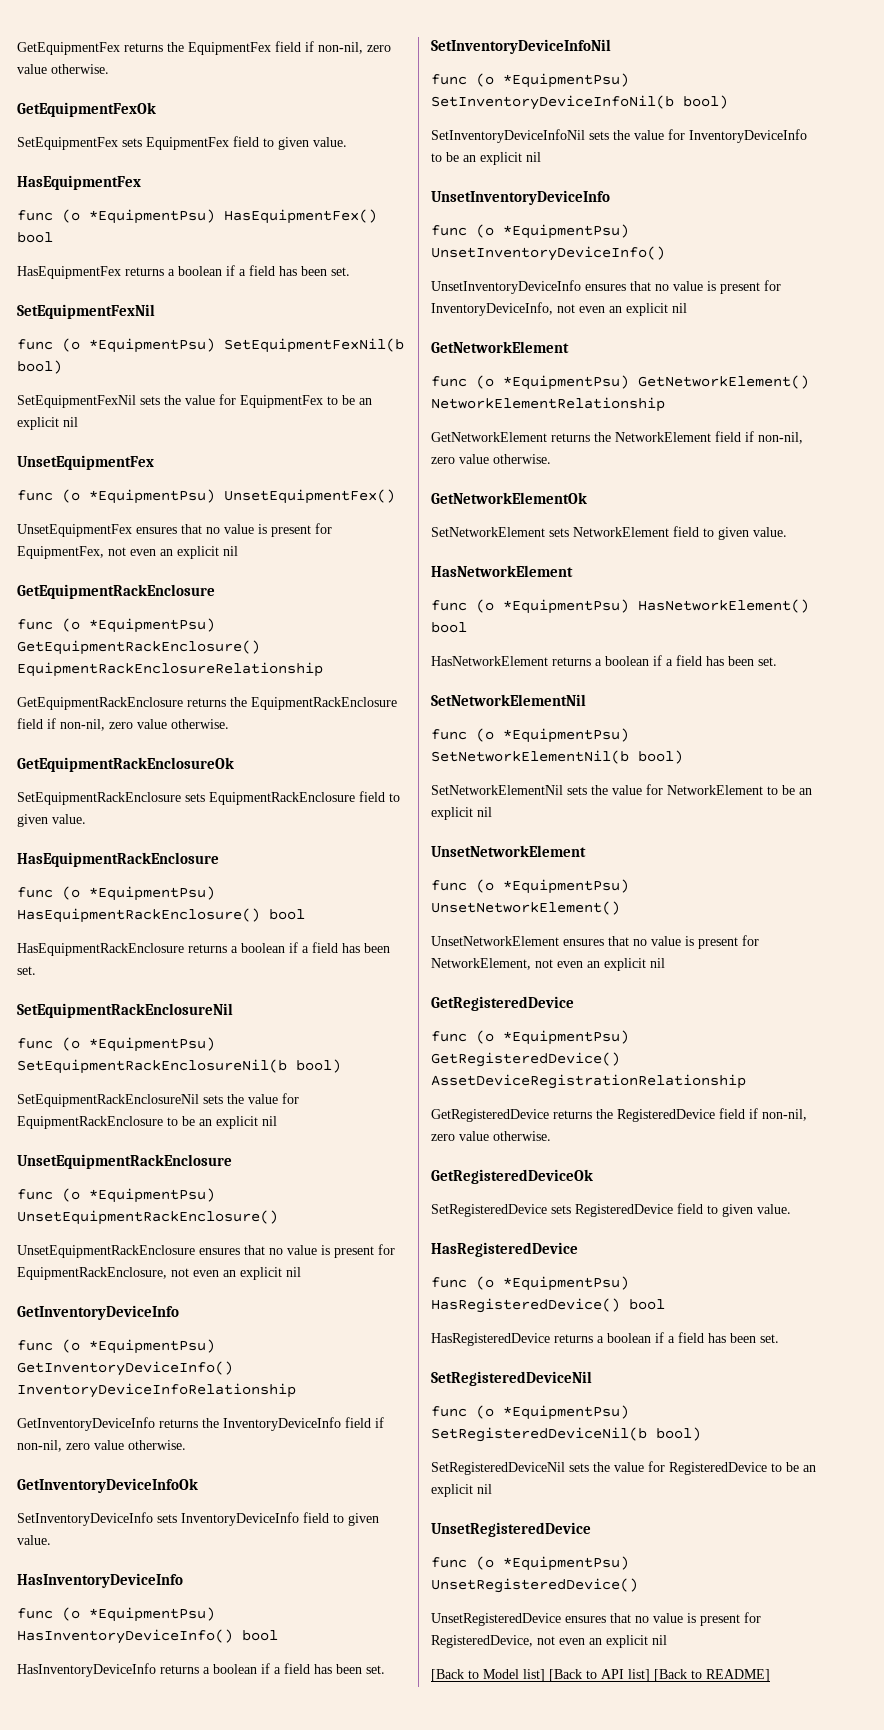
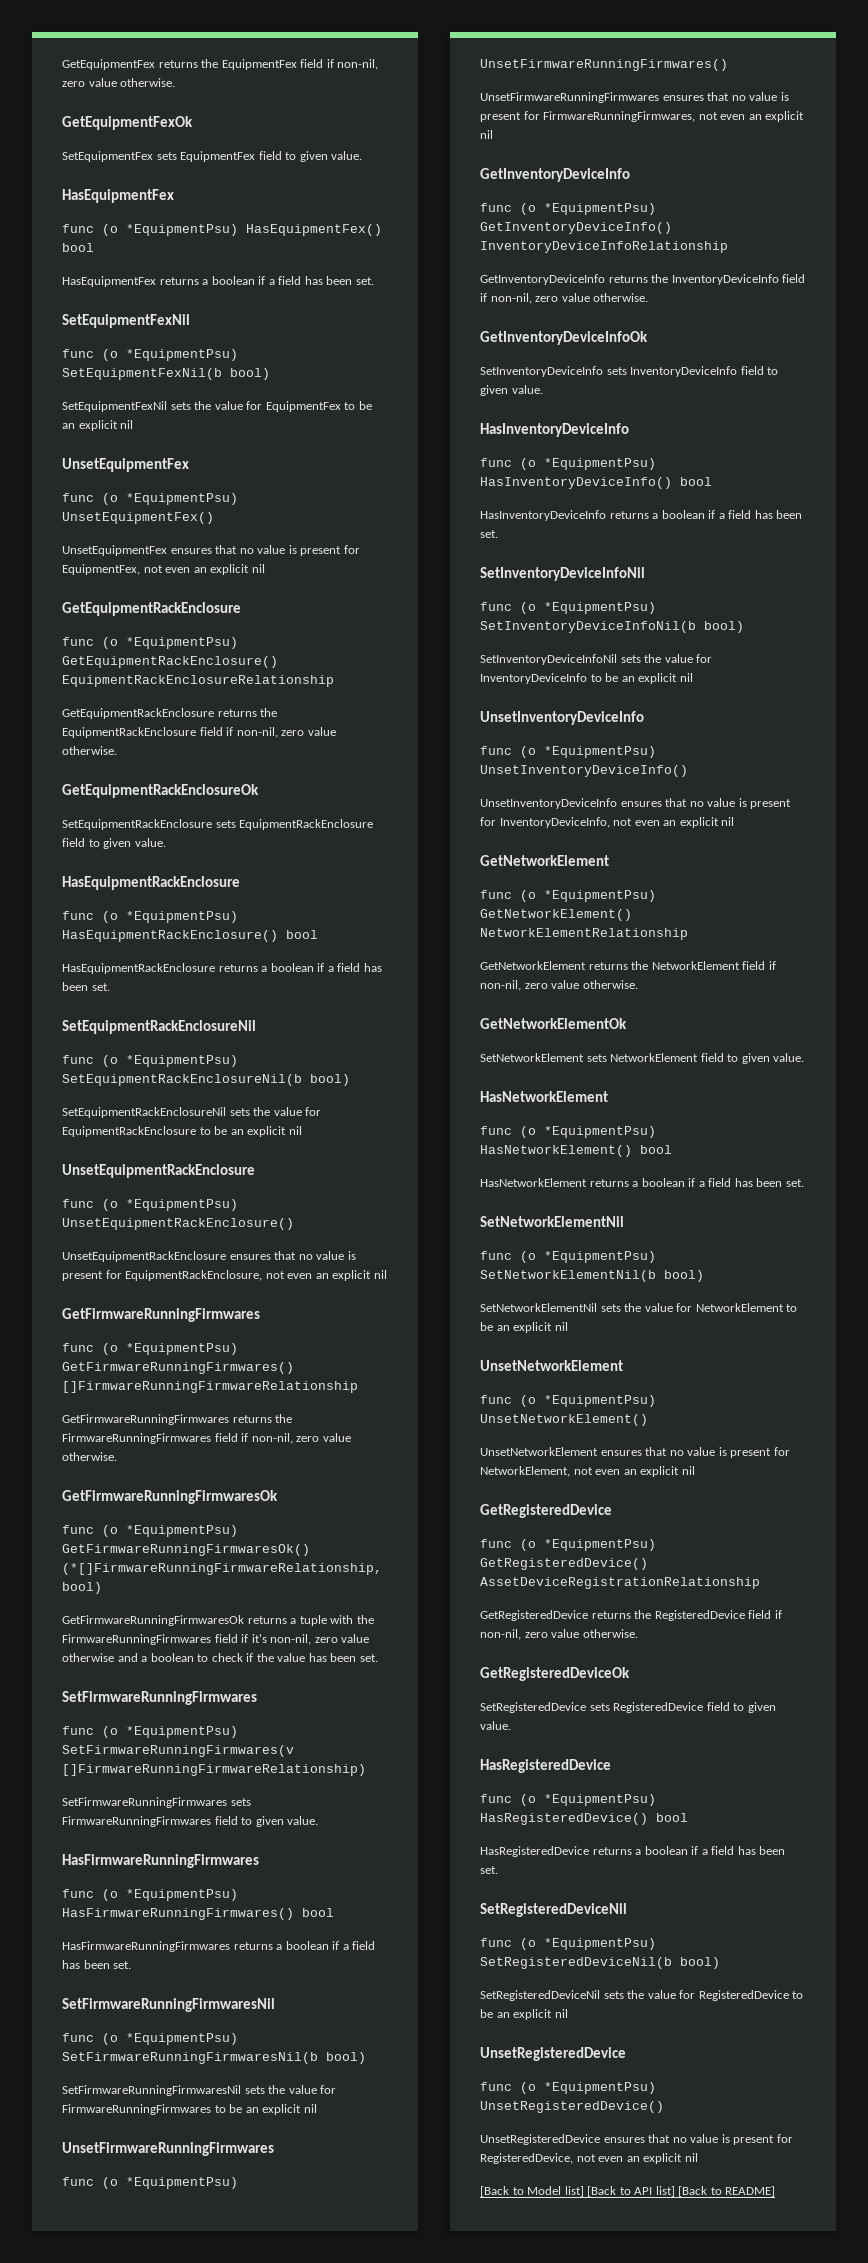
  UnsetEquipmentRackEnclosure ensures that no value is present for EquipmentRackEnclosure, not even an explicit nil
+ GetFirmwareRunningFirmwares
+ func (o *EquipmentPsu) GetFirmwareRunningFirmwares() []FirmwareRunningFirmwareRelationship
+ GetFirmwareRunningFirmwares returns the FirmwareRunningFirmwares field if non-nil, zero value otherwise.
+ GetFirmwareRunningFirmwaresOk
+ func (o *EquipmentPsu) GetFirmwareRunningFirmwaresOk() (*[]FirmwareRunningFirmwareRelationship, bool)
+ GetFirmwareRunningFirmwaresOk returns a tuple with the FirmwareRunningFirmwares field if it's non-nil, zero value otherwise and a boolean to check if the value has been set.
+ SetFirmwareRunningFirmwares
+ func (o *EquipmentPsu) SetFirmwareRunningFirmwares(v []FirmwareRunningFirmwareRelationship)
+ SetFirmwareRunningFirmwares sets FirmwareRunningFirmwares field to given value.
+ HasFirmwareRunningFirmwares
+ func (o *EquipmentPsu) HasFirmwareRunningFirmwares() bool
+ HasFirmwareRunningFirmwares returns a boolean if a field has been set.
+ SetFirmwareRunningFirmwaresNil
+ func (o *EquipmentPsu) SetFirmwareRunningFirmwaresNil(b bool)
+ SetFirmwareRunningFirmwaresNil sets the value for FirmwareRunningFirmwares to be an explicit nil
+ UnsetFirmwareRunningFirmwares
+ func (o *EquipmentPsu) UnsetFirmwareRunningFirmwares()
+ UnsetFirmwareRunningFirmwares ensures that no value is present for FirmwareRunningFirmwares, not even an explicit nil

